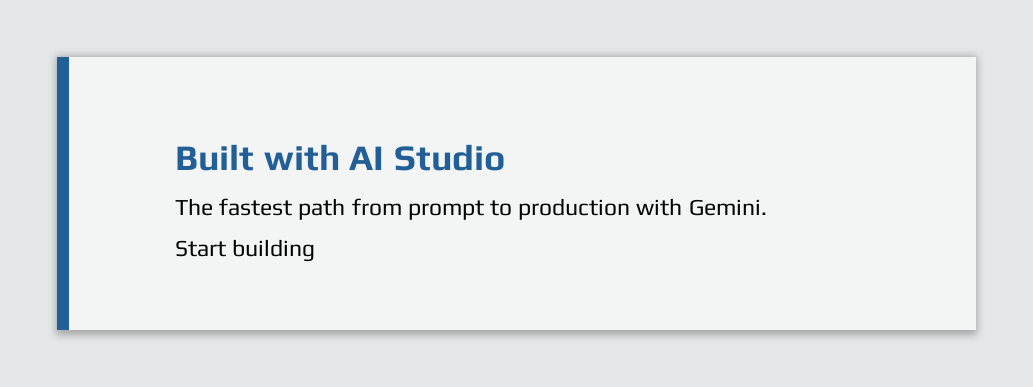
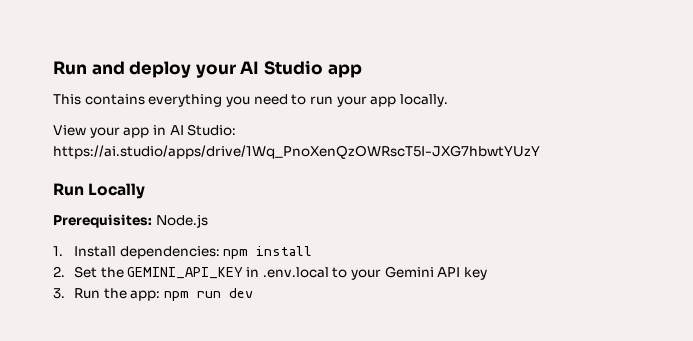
- Built with AI Studio
- The fastest path from prompt to production with Gemini.
- Start building
+ Run and deploy your AI Studio app
+ This contains everything you need to run your app locally.
+ View your app in AI Studio: https://ai.studio/apps/drive/1Wq_PnoXenQzOWRscT5I-JXG7hbwtYUzY
+ Run Locally
+ Prerequisites: Node.js
+ 1. Install dependencies: npm install
+ 2. Set the GEMINI_API_KEY in .env.local to your Gemini API key
+ 3. Run the app: npm run dev

